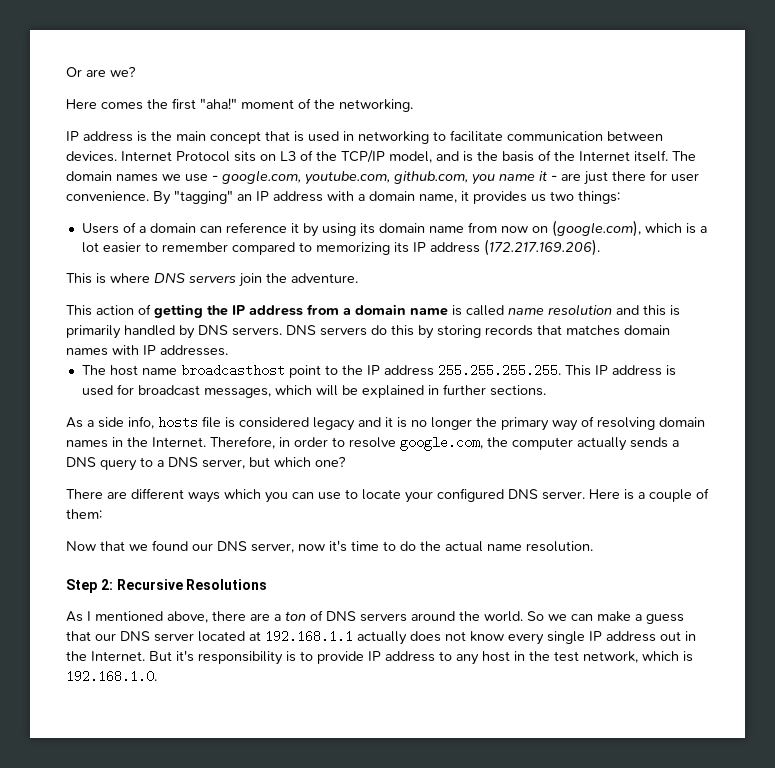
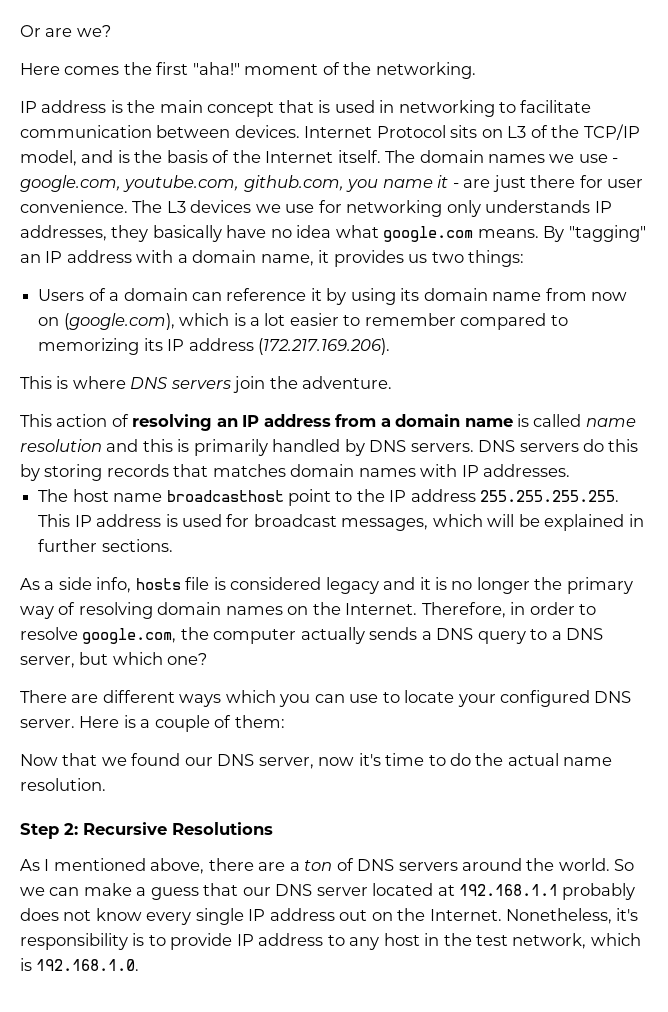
+ The L3 devices we use for networking only understands IP addresses, they basically have no idea what google.com means.
- This action of getting the IP address from a domain name is called name resolution and this is primarily handled by DNS servers.
+ This action of resolving an IP address from a domain name is called name resolution and this is primarily handled by DNS servers.
- As a side info, hosts file is considered legacy and it is no longer the primary way of resolving domain names in the Internet.
+ As a side info, hosts file is considered legacy and it is no longer the primary way of resolving domain names on the Internet.
- So we can make a guess that our DNS server located at 192.168.1.1 actually does not know every single IP address out in the Internet. But it's responsibility is to provide IP address to any host in the test network, which is 192.168.1.0.
+ So we can make a guess that our DNS server located at 192.168.1.1 probably does not know every single IP address out on the Internet. Nonetheless, it's responsibility is to provide IP address to any host in the test network, which is 192.168.1.0.

